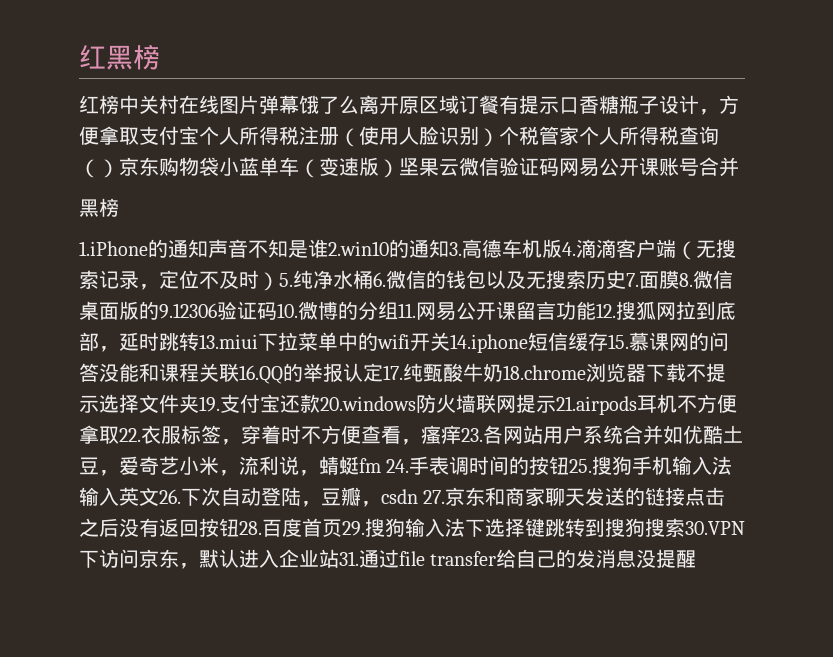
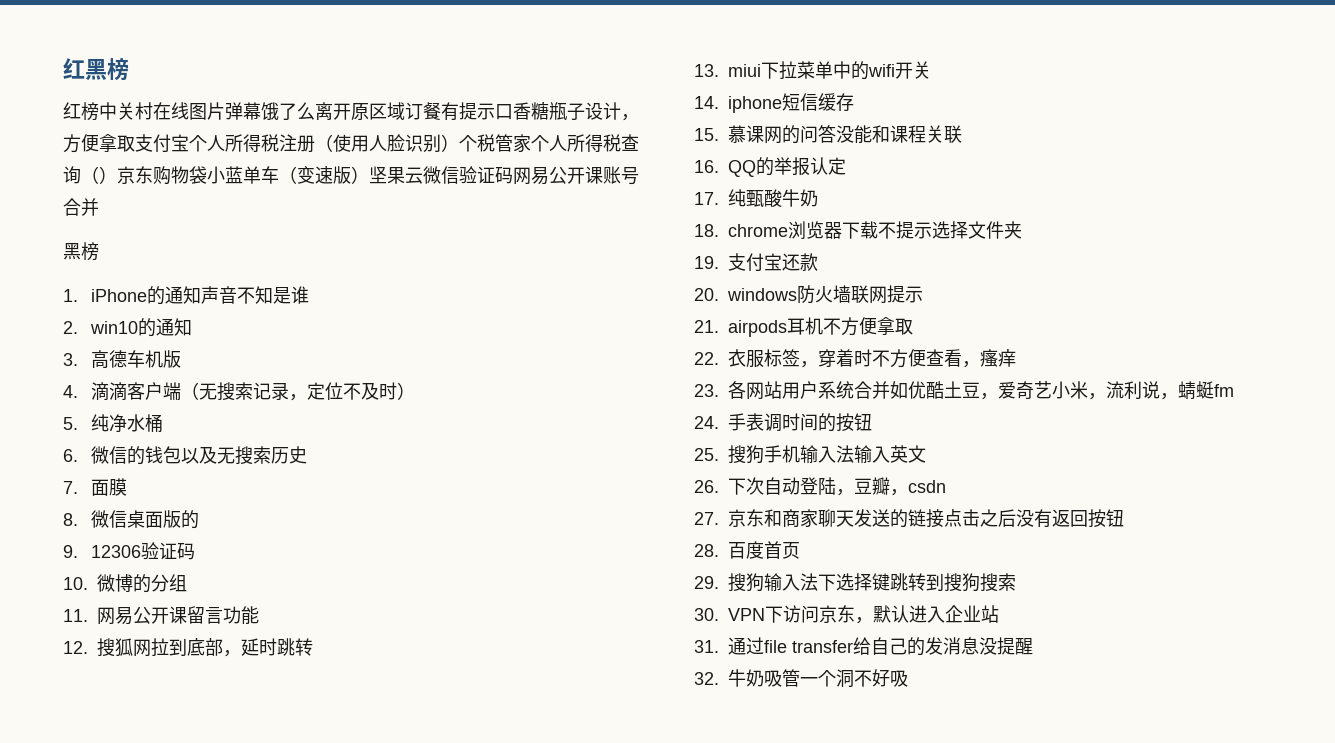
- 1.iPhone的通知声音不知是谁2.win10的通知3.高德车机版4.滴滴客户端（无搜索记录，定位不及时）5.纯净水桶6.微信的钱包以及无搜索历史7.面膜8.微信桌面版的9.12306验证码10.微博的分组11.网易公开课留言功能12.搜狐网拉到底部，延时跳转13.miui下拉菜单中的wifi开关14.iphone短信缓存15.慕课网的问答没能和课程关联16.QQ的举报认定17.纯甄酸牛奶18.chrome浏览器下载不提示选择文件夹19.支付宝还款20.windows防火墙联网提示21.airpods耳机不方便拿取22.衣服标签，穿着时不方便查看，瘙痒23.各网站用户系统合并如优酷土豆，爱奇艺小米，流利说，蜻蜓fm 24.手表调时间的按钮25.搜狗手机输入法输入英文26.下次自动登陆，豆瓣，csdn 27.京东和商家聊天发送的链接点击之后没有返回按钮28.百度首页29.搜狗输入法下选择键跳转到搜狗搜索30.VPN下访问京东，默认进入企业站31.通过file transfer给自己的发消息没提醒
+ 1. iPhone的通知声音不知是谁
+ 2. win10的通知
+ 3.高德车机版
+ 4.滴滴客户端（无搜索记录，定位不及时）
+ 5.纯净水桶
+ 6.微信的钱包以及无搜索历史
+ 7.面膜
+ 8.微信桌面版的
+ 9. 12306验证码
+ 10.微博的分组
+ 11.网易公开课留言功能
+ 12.搜狐网拉到底部，延时跳转
+ 13. miui下拉菜单中的wifi开关
+ 14. iphone短信缓存
+ 15.慕课网的问答没能和课程关联
+ 16. QQ的举报认定
+ 17.纯甄酸牛奶
+ 18. chrome浏览器下载不提示选择文件夹
+ 19.支付宝还款
+ 20. windows防火墙联网提示
+ 21. airpods耳机不方便拿取
+ 22.衣服标签，穿着时不方便查看，瘙痒
+ 23.各网站用户系统合并如优酷土豆，爱奇艺小米，流利说，蜻蜓fm
+ 24.手表调时间的按钮
+ 25.搜狗手机输入法输入英文
+ 26.下次自动登陆，豆瓣，csdn
+ 27.京东和商家聊天发送的链接点击之后没有返回按钮
+ 28.百度首页
+ 29.搜狗输入法下选择键跳转到搜狗搜索
+ 30. VPN下访问京东，默认进入企业站
+ 31.通过file transfer给自己的发消息没提醒
+ 32.牛奶吸管一个洞不好吸

